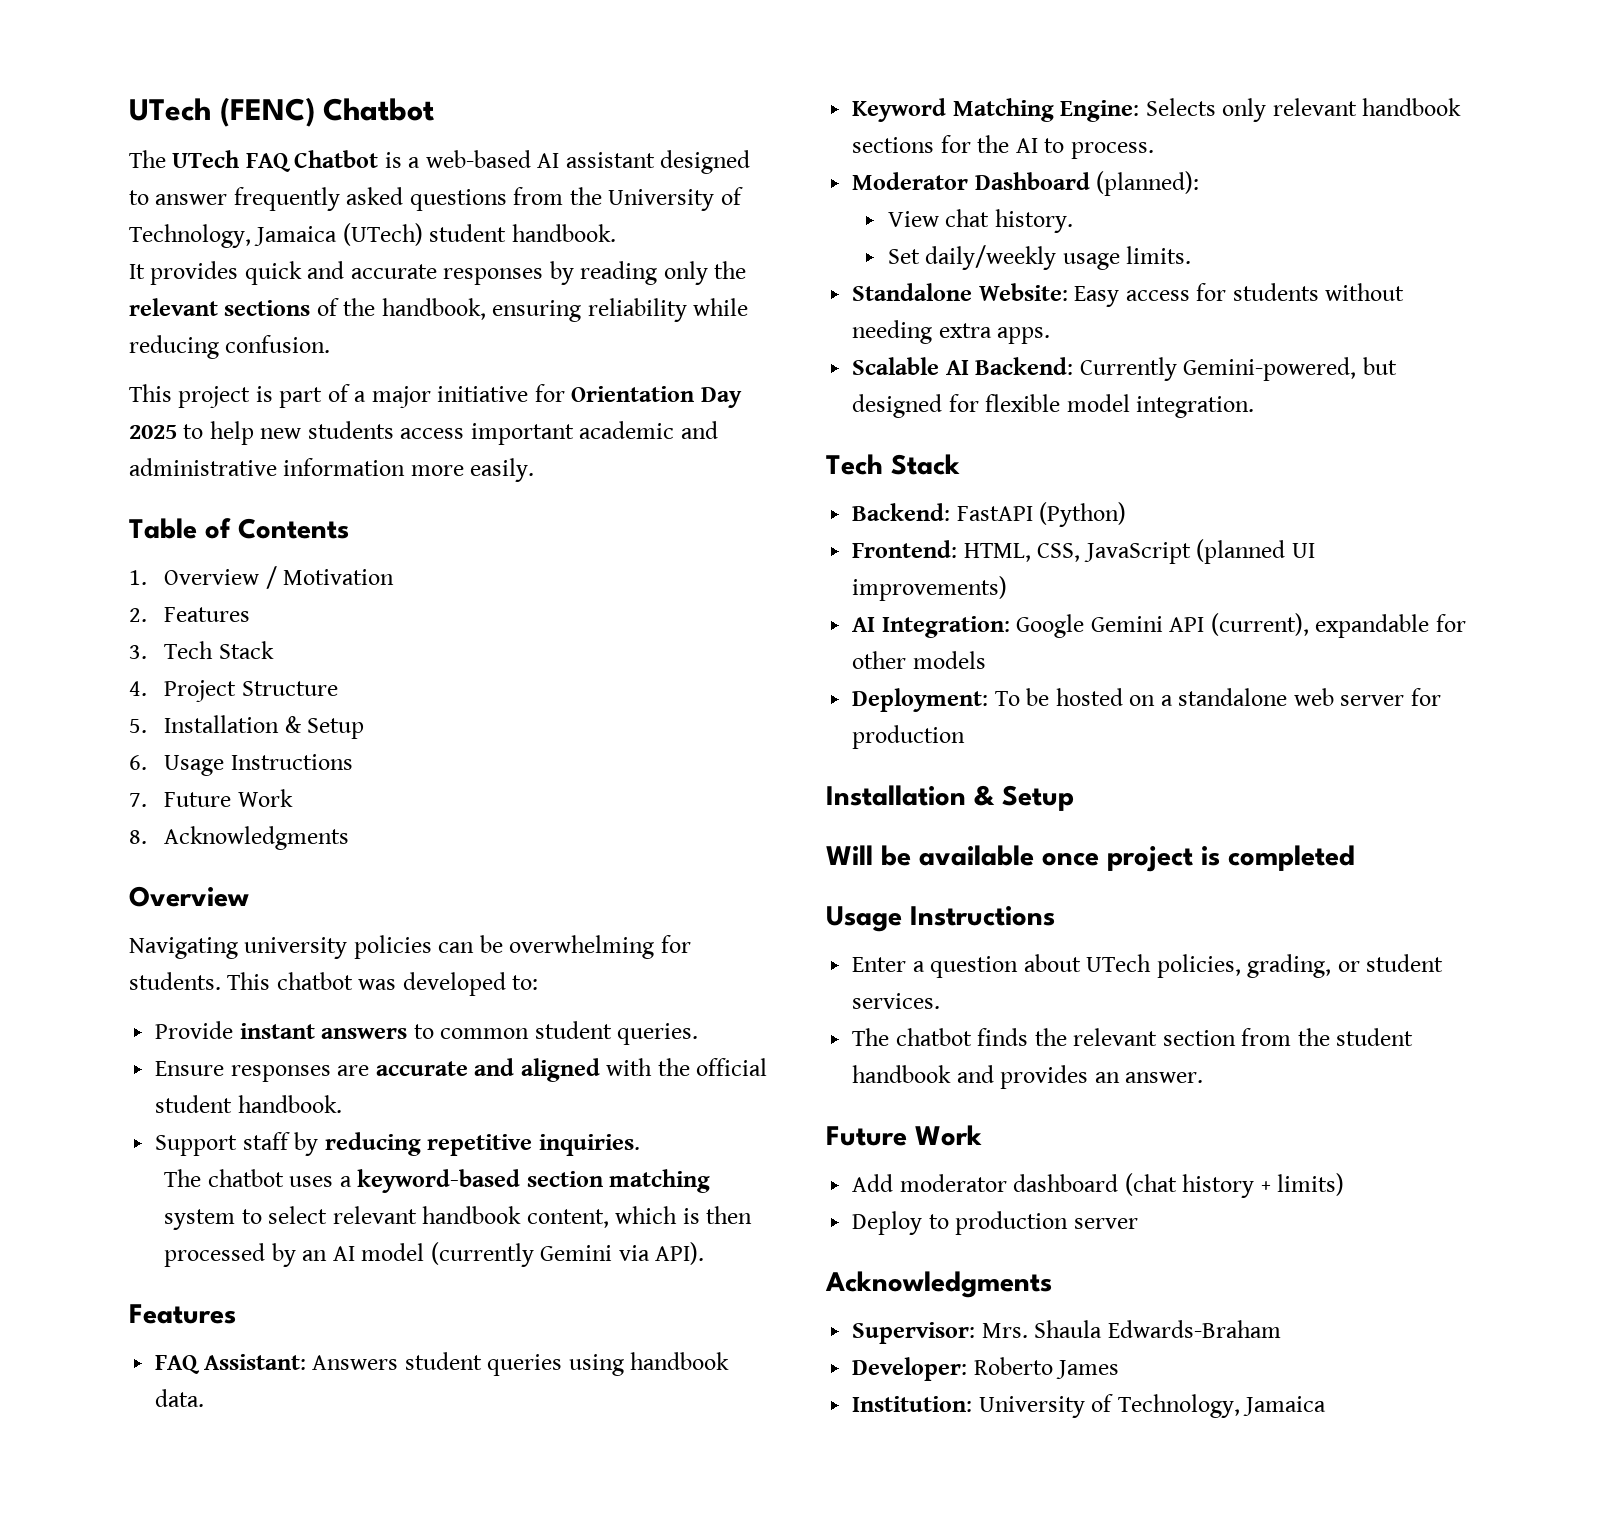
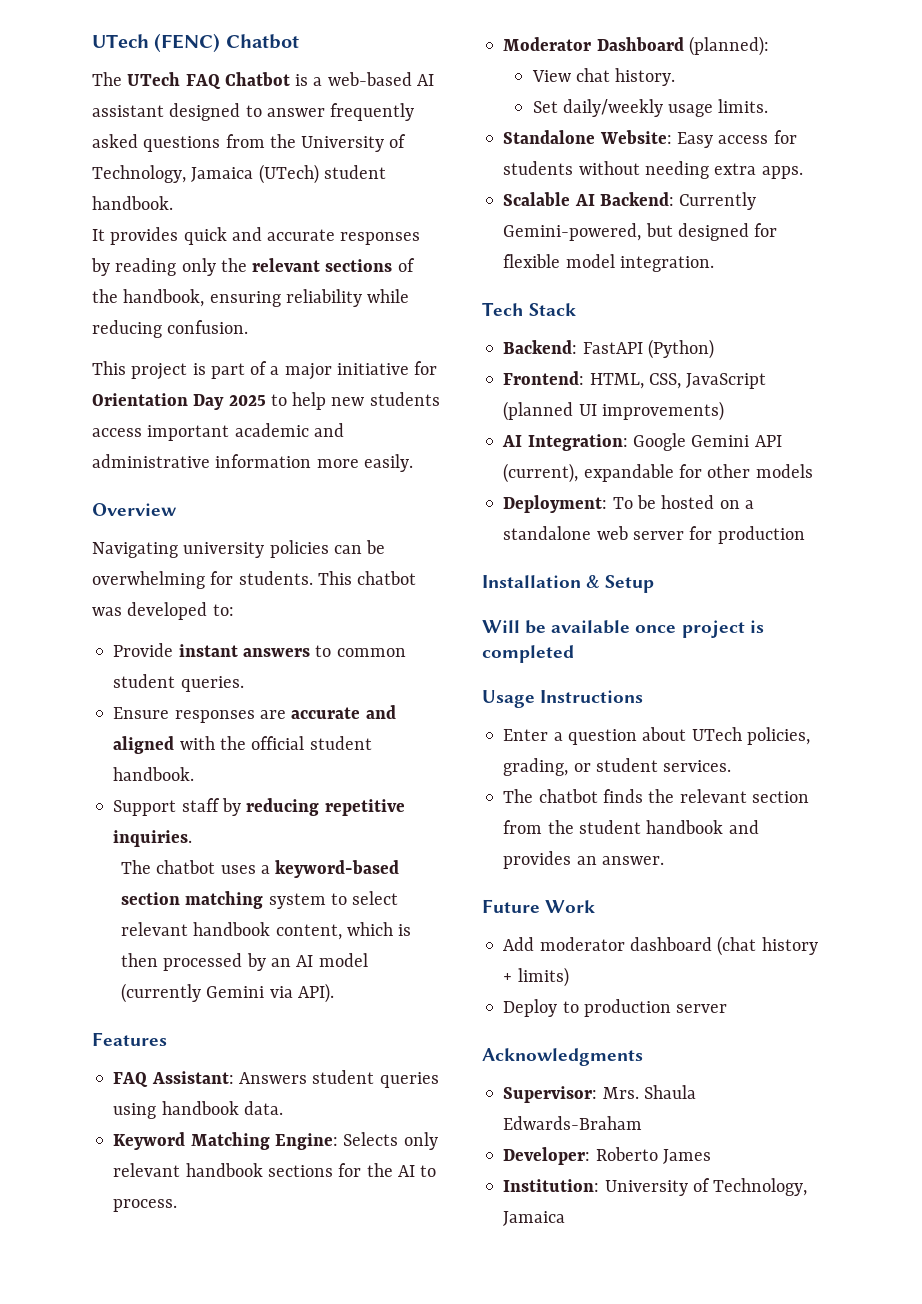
- Table of Contents
- 1. Overview / Motivation
- 2. Features
- 3. Tech Stack
- 4. Project Structure
- 5. Installation & Setup
- 6. Usage Instructions
- 7. Future Work
- 8. Acknowledgments

